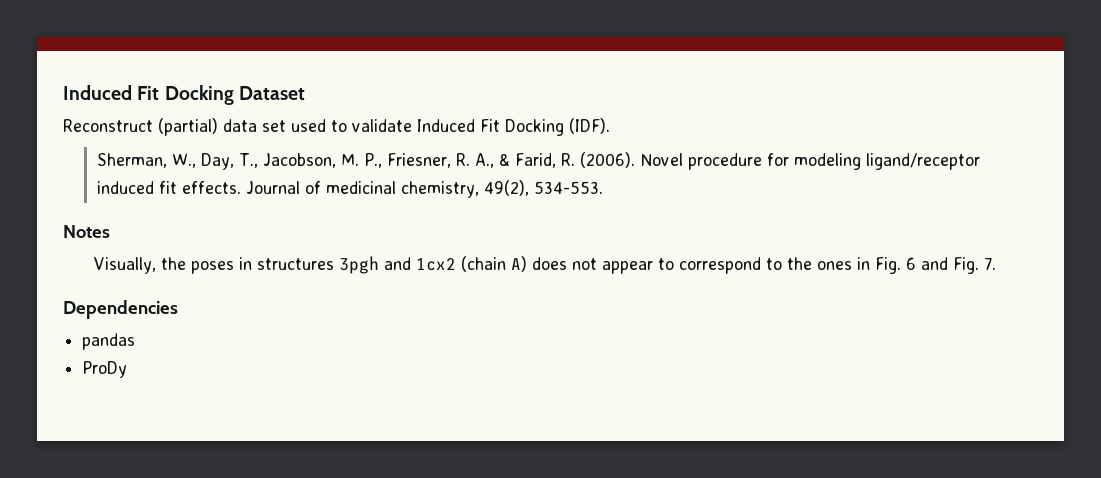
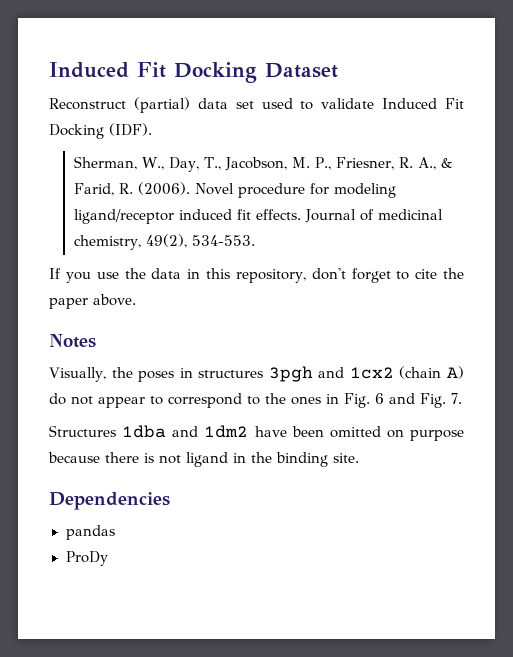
+ If you use the data in this repository, don't forget to cite the paper above.
- Visually, the poses in structures 3pgh and 1cx2 (chain A) does not appear to correspond to the ones in Fig. 6 and Fig. 7.
+ Visually, the poses in structures 3pgh and 1cx2 (chain A) do not appear to correspond to the ones in Fig. 6 and Fig. 7.
+ Structures 1dba and 1dm2 have been omitted on purpose because there is not ligand in the binding site.

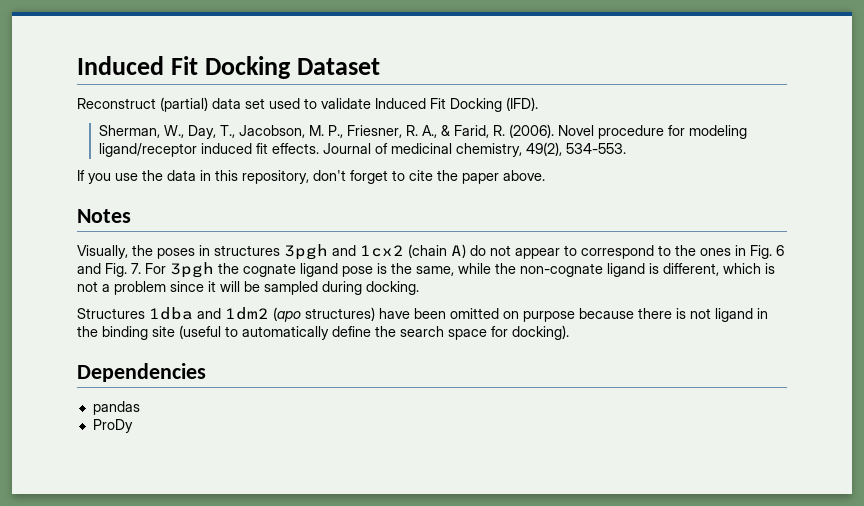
- Reconstruct (partial) data set used to validate Induced Fit Docking (IDF).
+ Reconstruct (partial) data set used to validate Induced Fit Docking (IFD).
- Visually, the poses in structures 3pgh and 1cx2 (chain A) do not appear to correspond to the ones in Fig. 6 and Fig. 7.
+ Visually, the poses in structures 3pgh and 1cx2 (chain A) do not appear to correspond to the ones in Fig. 6 and Fig. 7. For 3pgh the cognate ligand pose is the same, while the non-cognate ligand is different, which is not a problem since it will be sampled during docking.
- Structures 1dba and 1dm2 have been omitted on purpose because there is not ligand in the binding site.
+ Structures 1dba and 1dm2 (apo structures) have been omitted on purpose because there is not ligand in the binding site (useful to automatically define the search space for docking).

